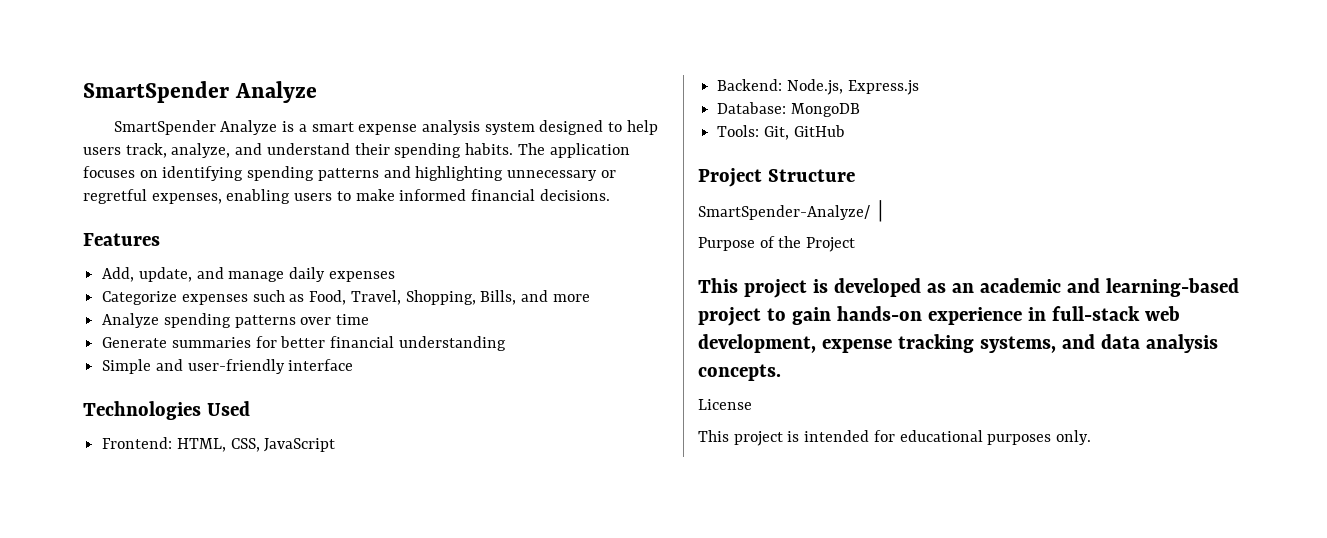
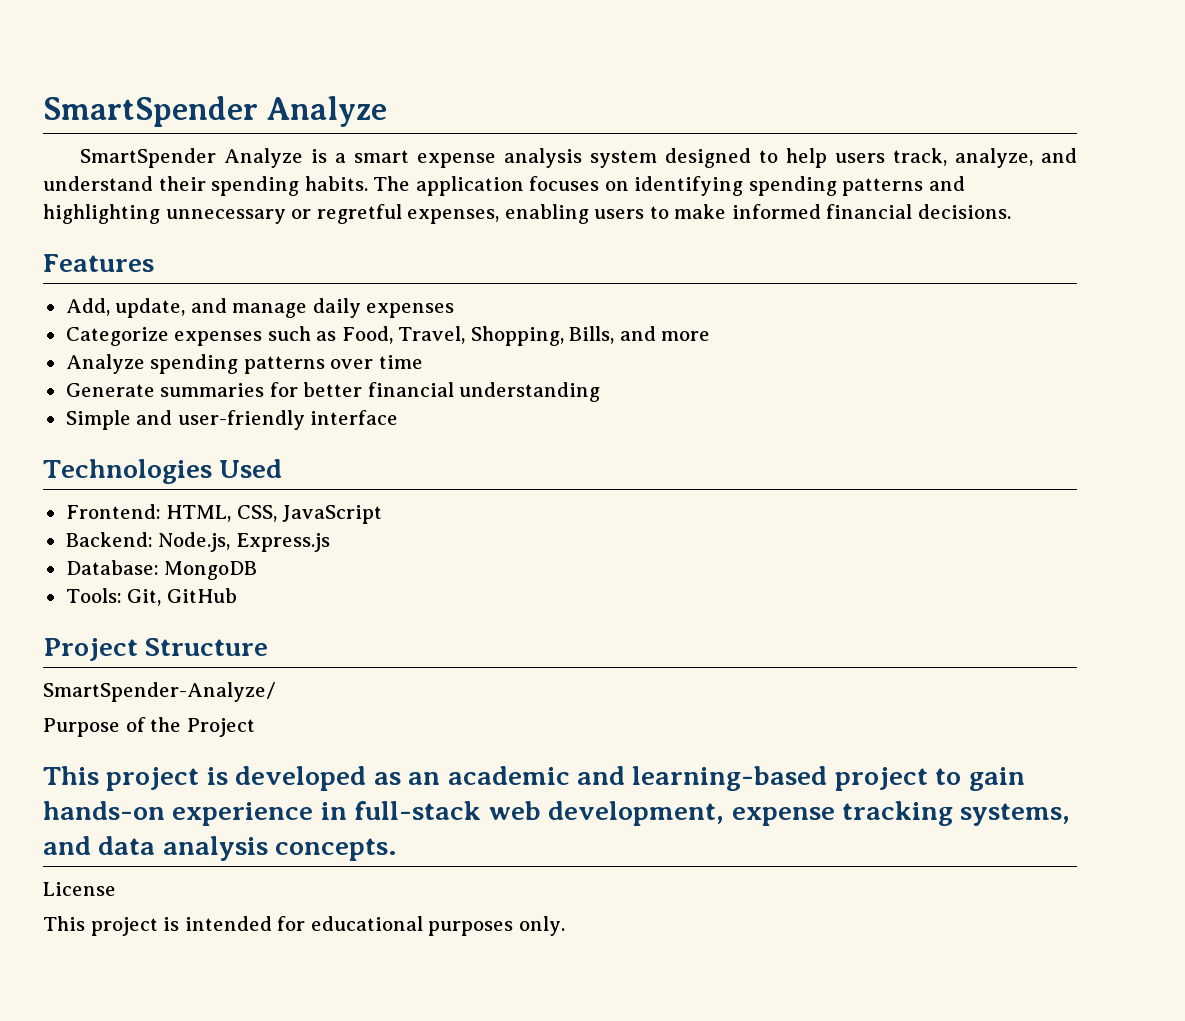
- SmartSpender-Analyze/ │
+ SmartSpender-Analyze/

